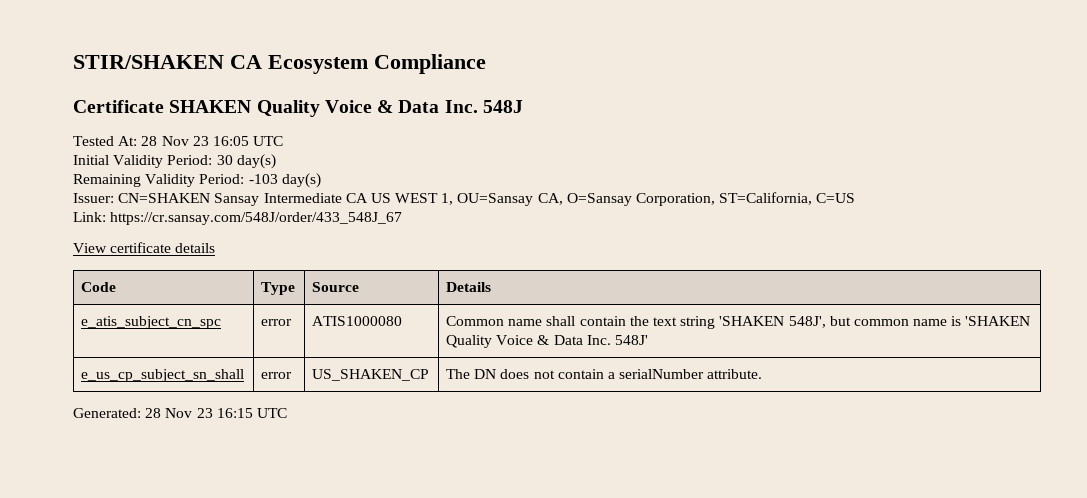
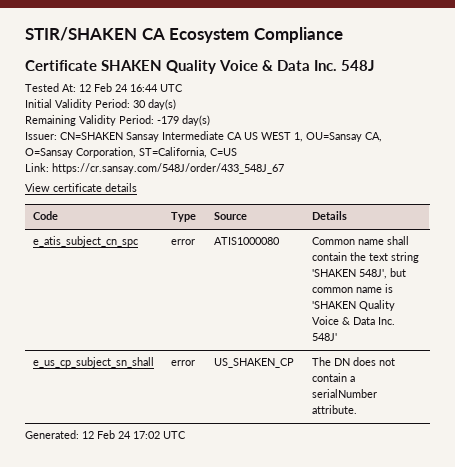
- Tested At: 28 Nov 23 16:05 UTC
+ Tested At: 12 Feb 24 16:44 UTC
- Remaining Validity Period: -103 day(s)
+ Remaining Validity Period: -179 day(s)
- Generated: 28 Nov 23 16:15 UTC
+ Generated: 12 Feb 24 17:02 UTC

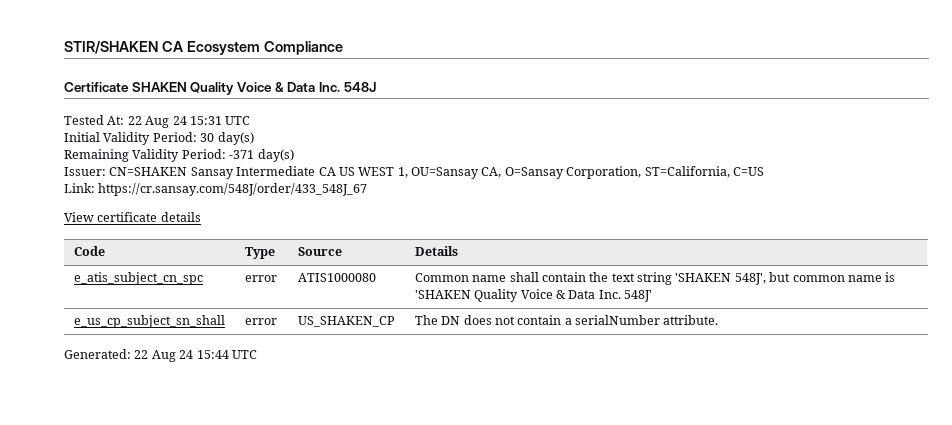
- Tested At: 12 Feb 24 16:44 UTC
+ Tested At: 22 Aug 24 15:31 UTC
- Remaining Validity Period: -179 day(s)
+ Remaining Validity Period: -371 day(s)
- Generated: 12 Feb 24 17:02 UTC
+ Generated: 22 Aug 24 15:44 UTC

